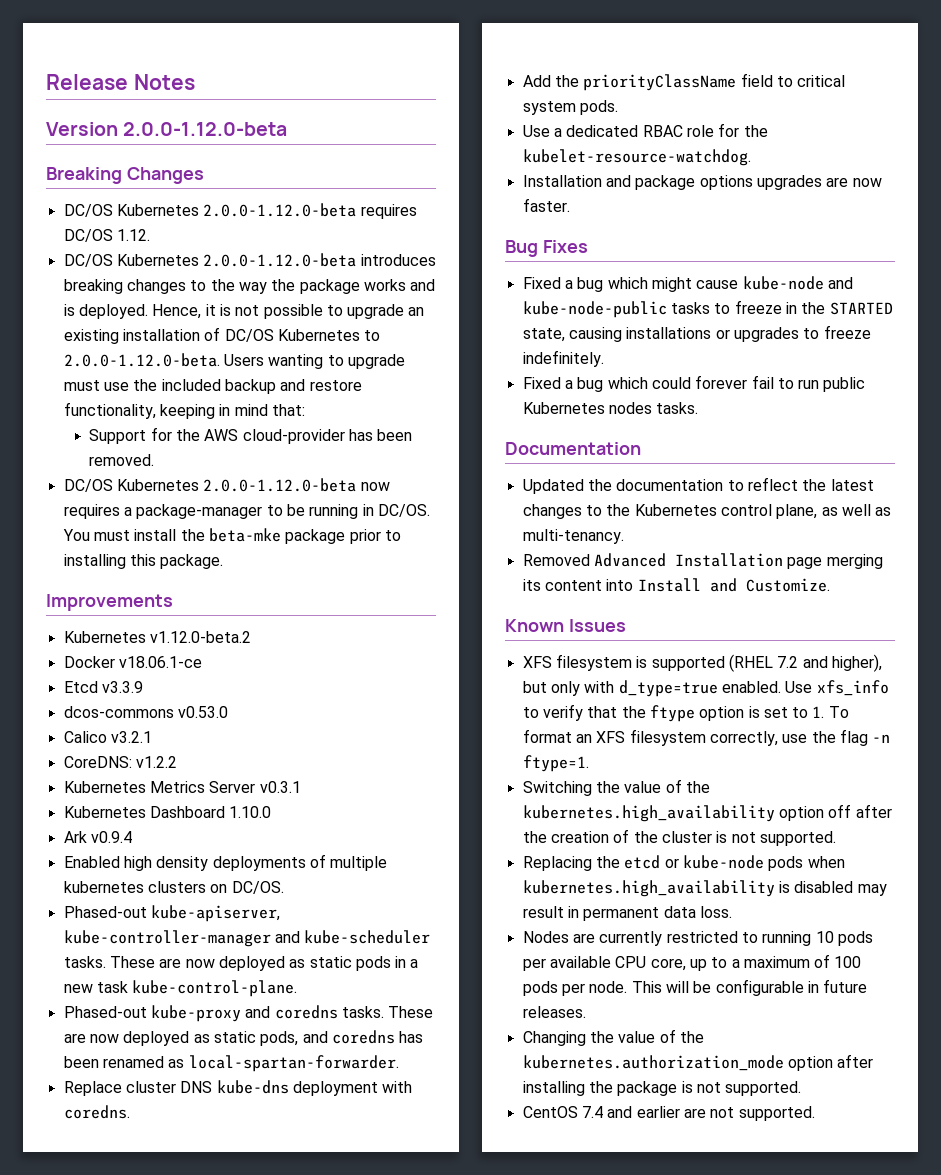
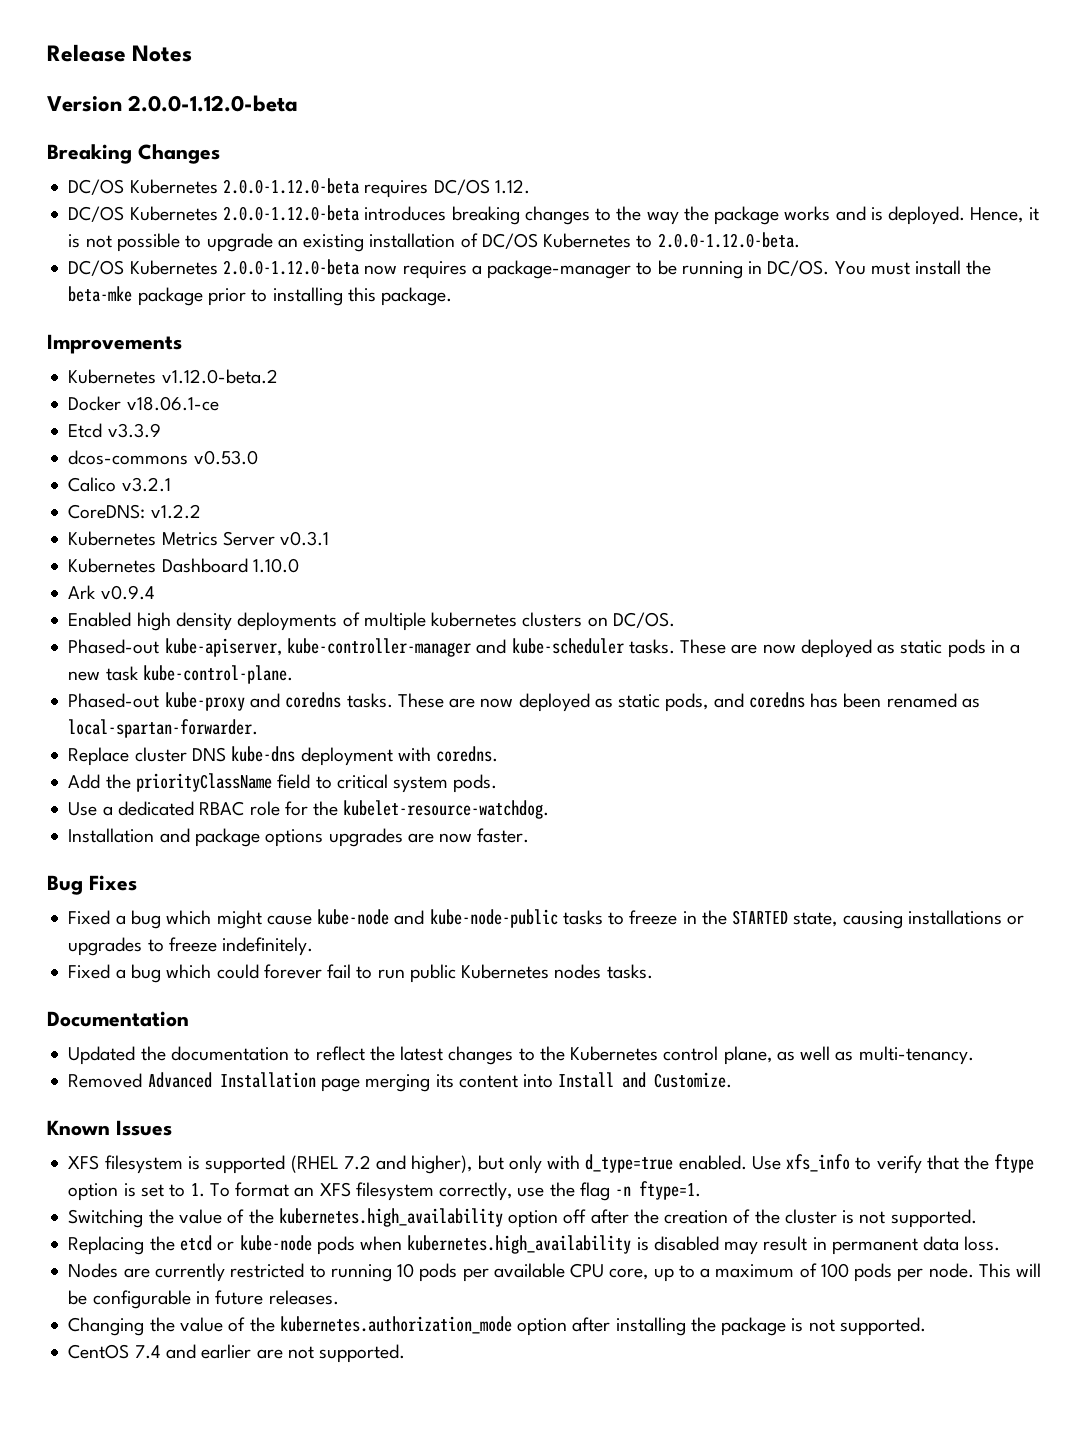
- Hence, it is not possible to upgrade an existing installation of DC/OS Kubernetes to 2.0.0-1.12.0-beta. Users wanting to upgrade must use the included backup and restore functionality, keeping in mind that:
- Support for the AWS cloud-provider has been removed.
+ Hence, it is not possible to upgrade an existing installation of DC/OS Kubernetes to 2.0.0-1.12.0-beta.

